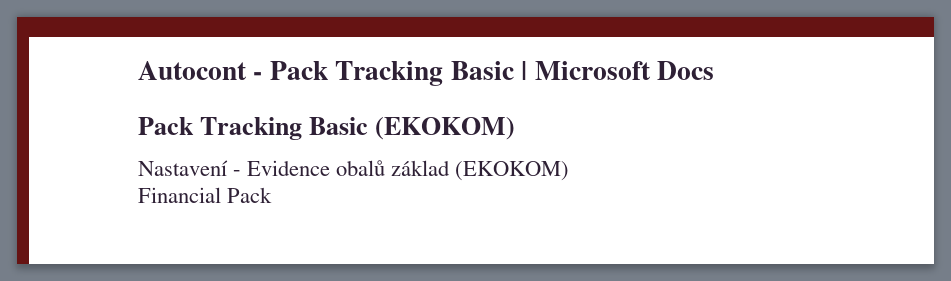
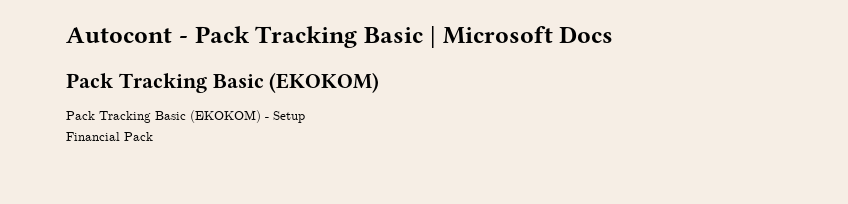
- Nastavení - Evidence obalů základ (EKOKOM)
+ Pack Tracking Basic (EKOKOM) - Setup

